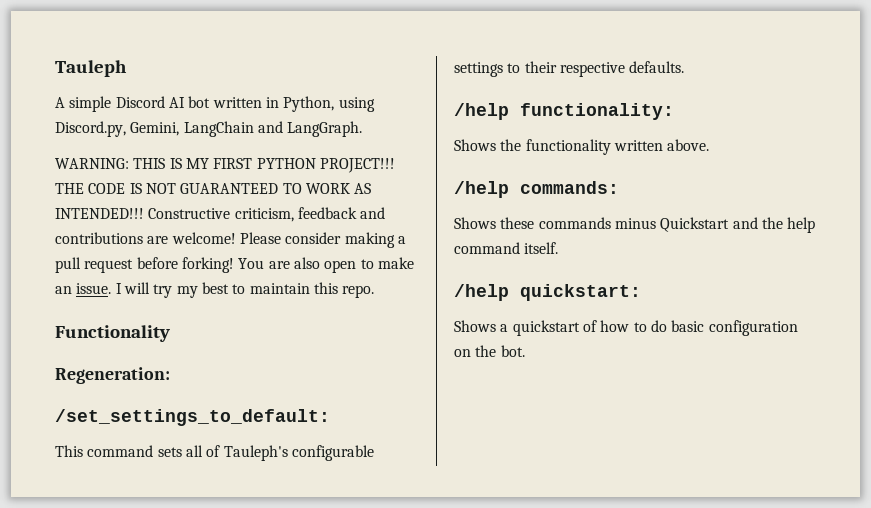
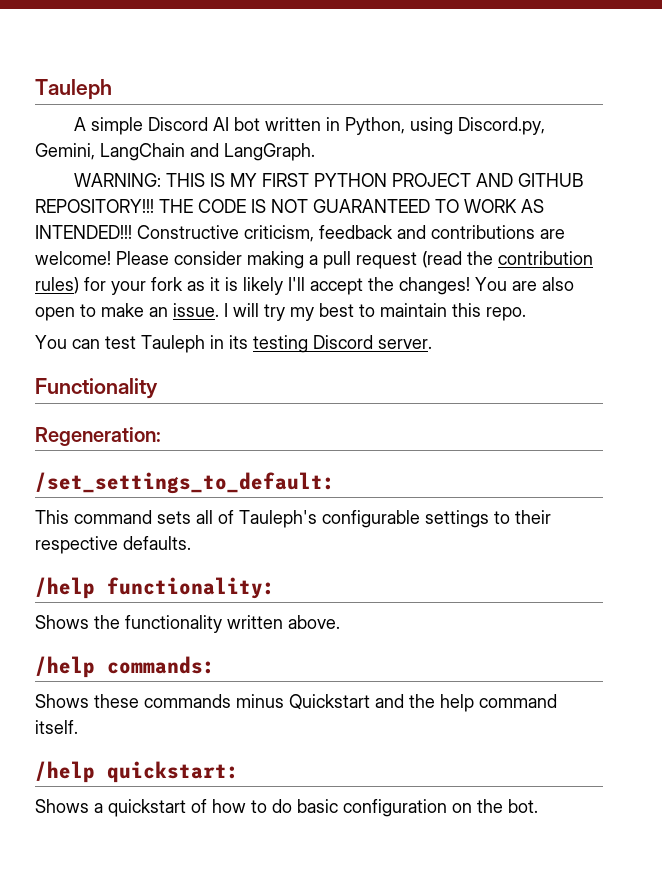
- WARNING: THIS IS MY FIRST PYTHON PROJECT!!!
+ WARNING: THIS IS MY FIRST PYTHON PROJECT AND GITHUB REPOSITORY!!!
- Please consider making a pull request before forking!
+ Please consider making a pull request (read the contribution rules) for your fork as it is likely I'll accept the changes!
+ You can test Tauleph in its testing Discord server.

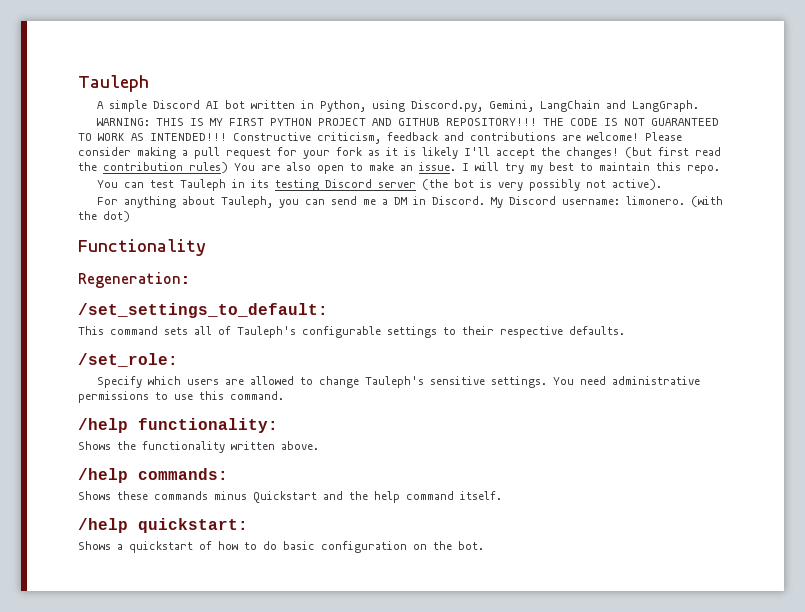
- Please consider making a pull request (read the contribution rules) for your fork as it is likely I'll accept the changes!
+ Please consider making a pull request for your fork as it is likely I'll accept the changes!
- You are also open to make an issue.
+ (but first read the contribution rules) You are also open to make an issue.
- You can test Tauleph in its testing Discord server.
+ You can test Tauleph in its testing Discord server (the bot is very possibly not active).
+ For anything about Tauleph, you can send me a DM in Discord. My Discord username: limonero. (with the dot)
+ /set_role:
+ Specify which users are allowed to change Tauleph's sensitive settings. You need administrative permissions to use this command.

